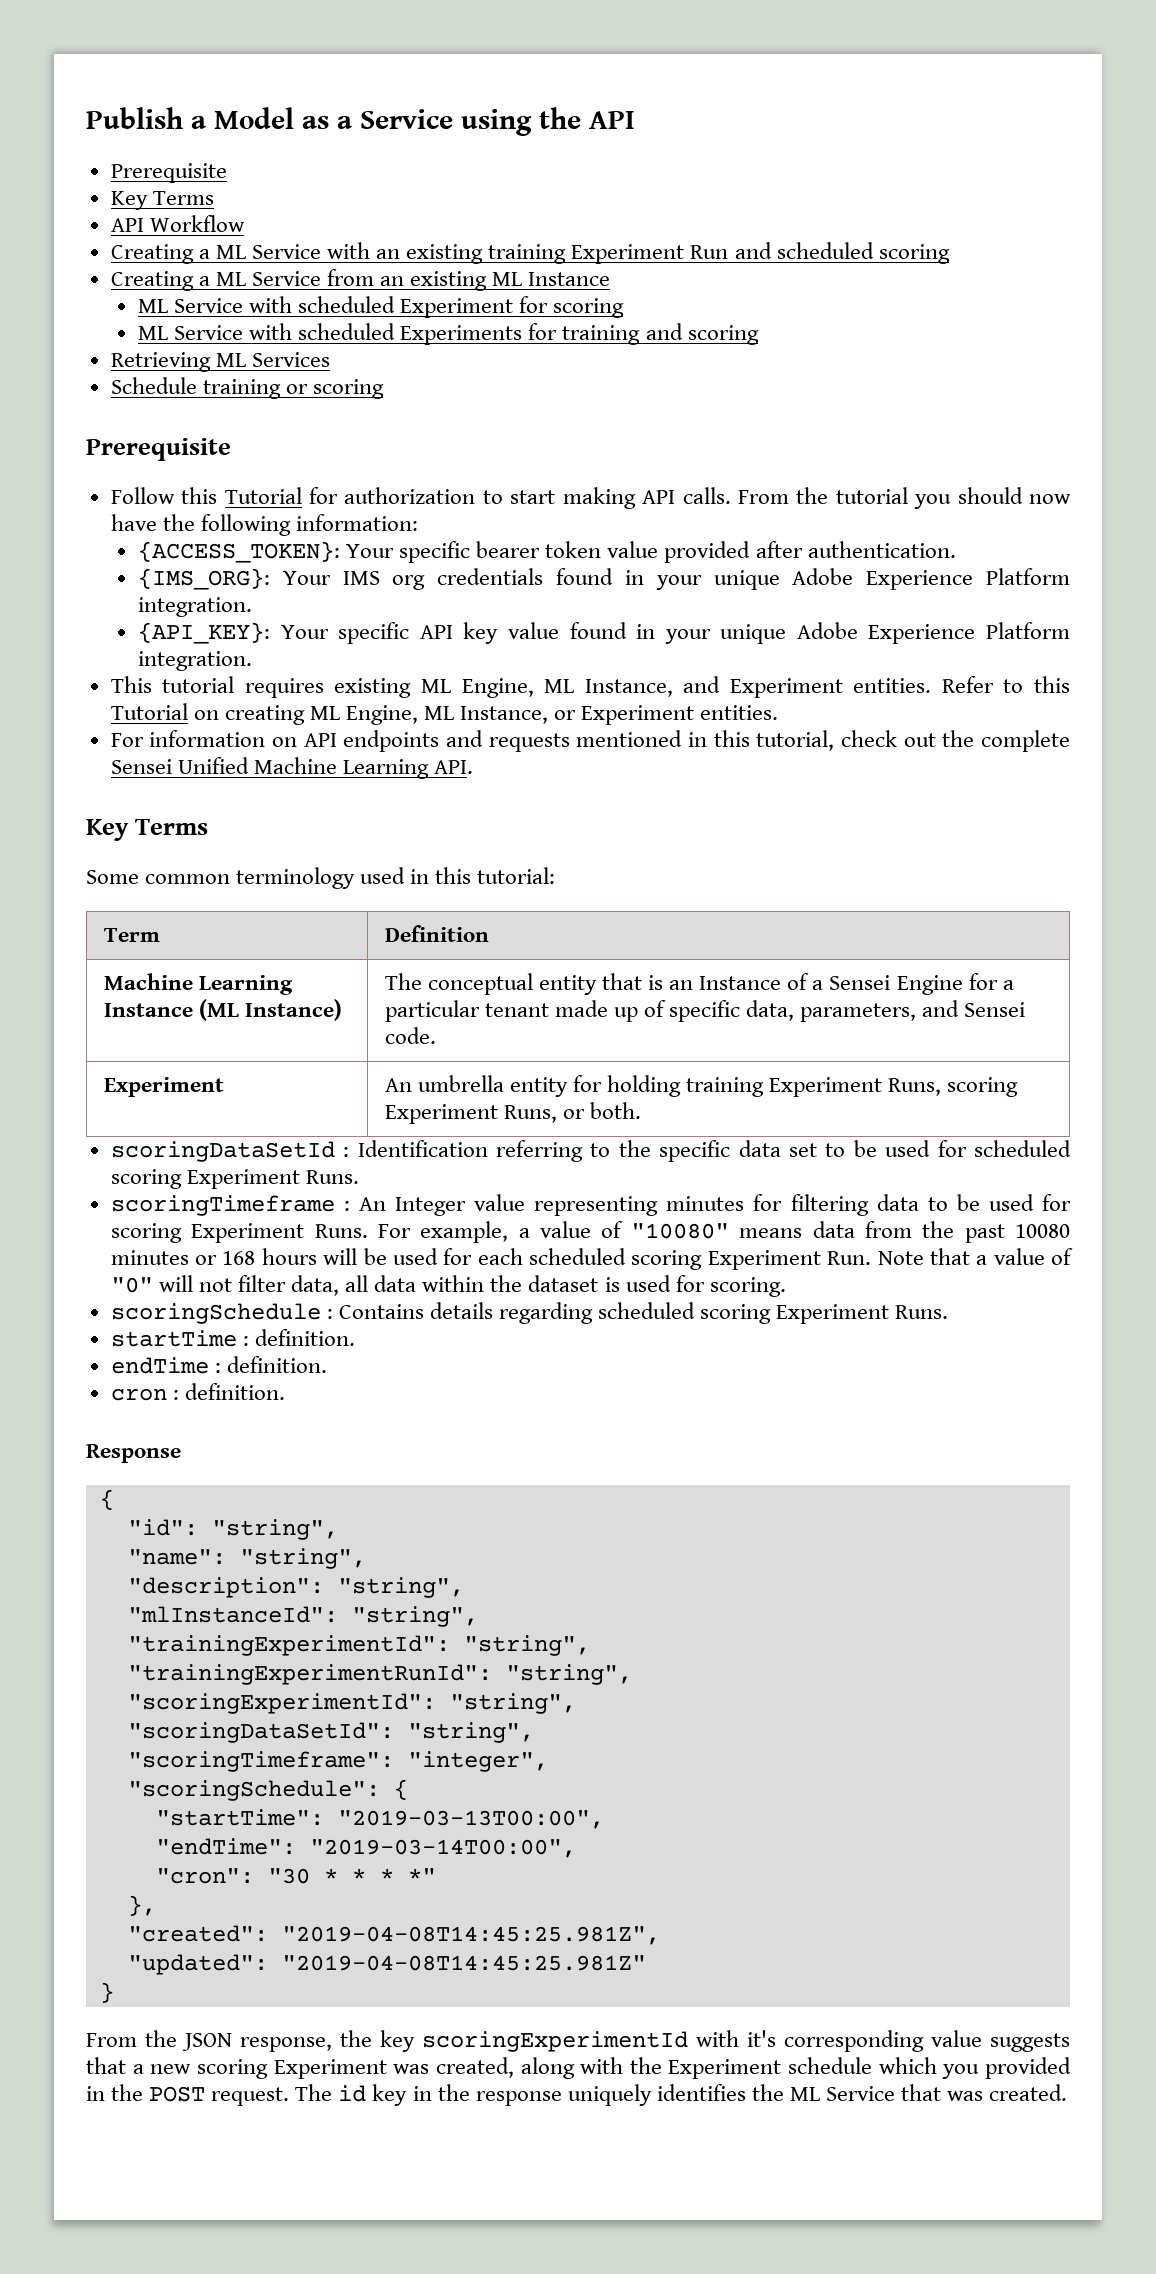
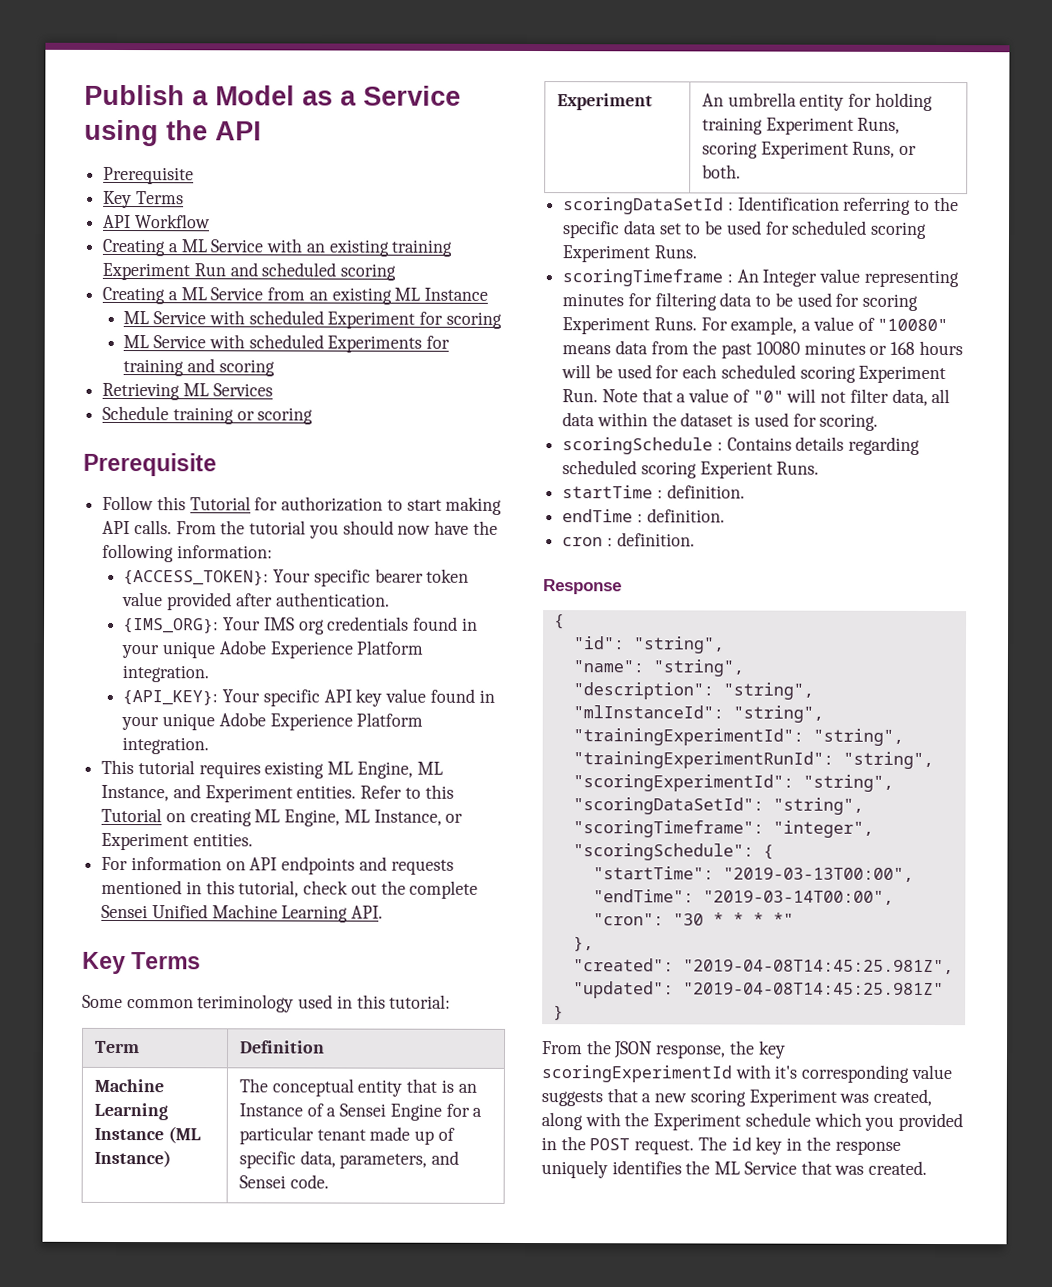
- Some common terminology used in this tutorial:
+ Some common teriminology used in this tutorial:
- scoringSchedule : Contains details regarding scheduled scoring Experiment Runs.
+ scoringSchedule : Contains details regarding scheduled scoring Experient Runs.

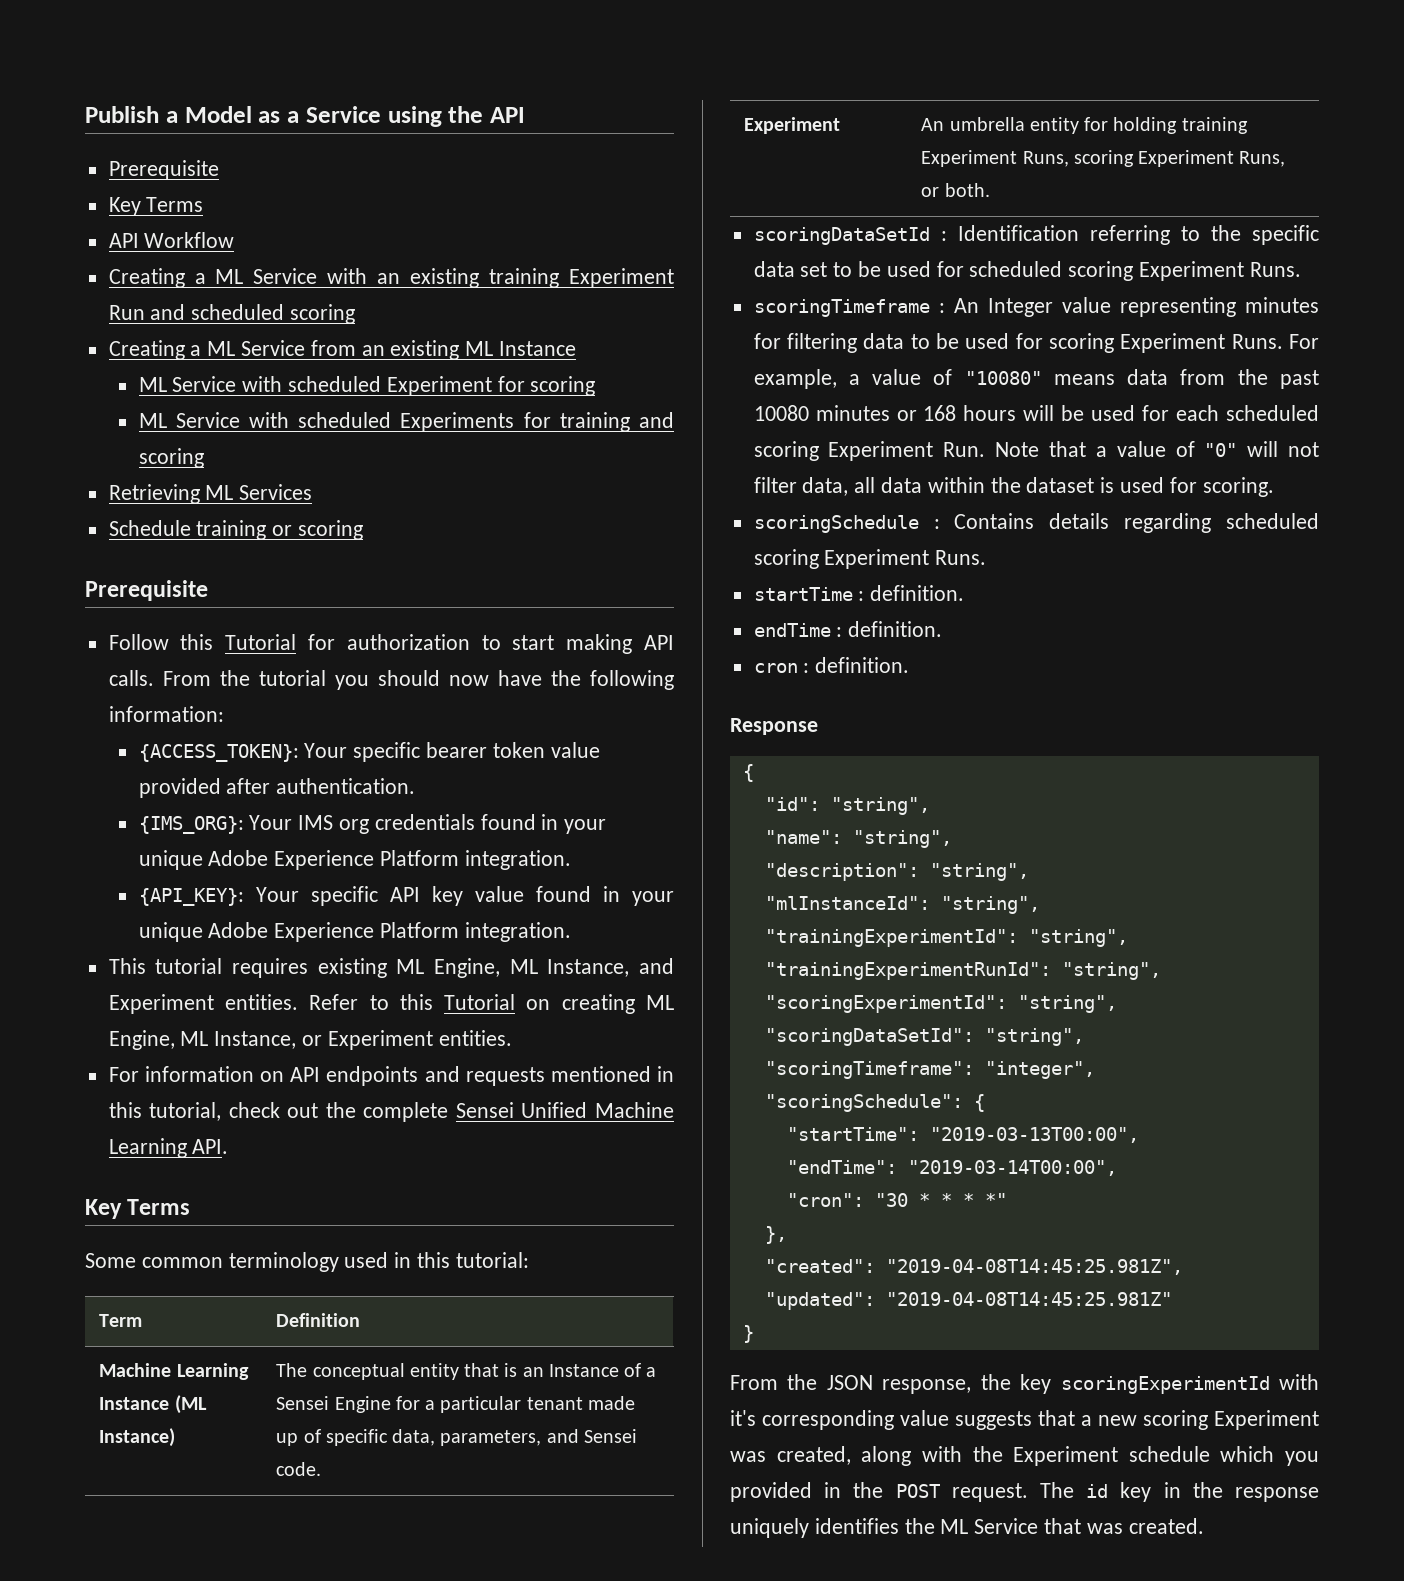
- Some common teriminology used in this tutorial:
+ Some common terminology used in this tutorial:
- scoringSchedule : Contains details regarding scheduled scoring Experient Runs.
+ scoringSchedule : Contains details regarding scheduled scoring Experiment Runs.

